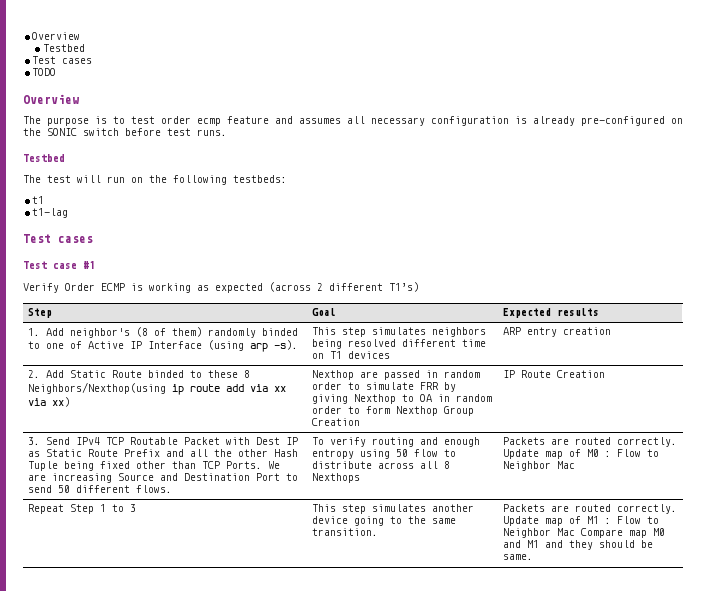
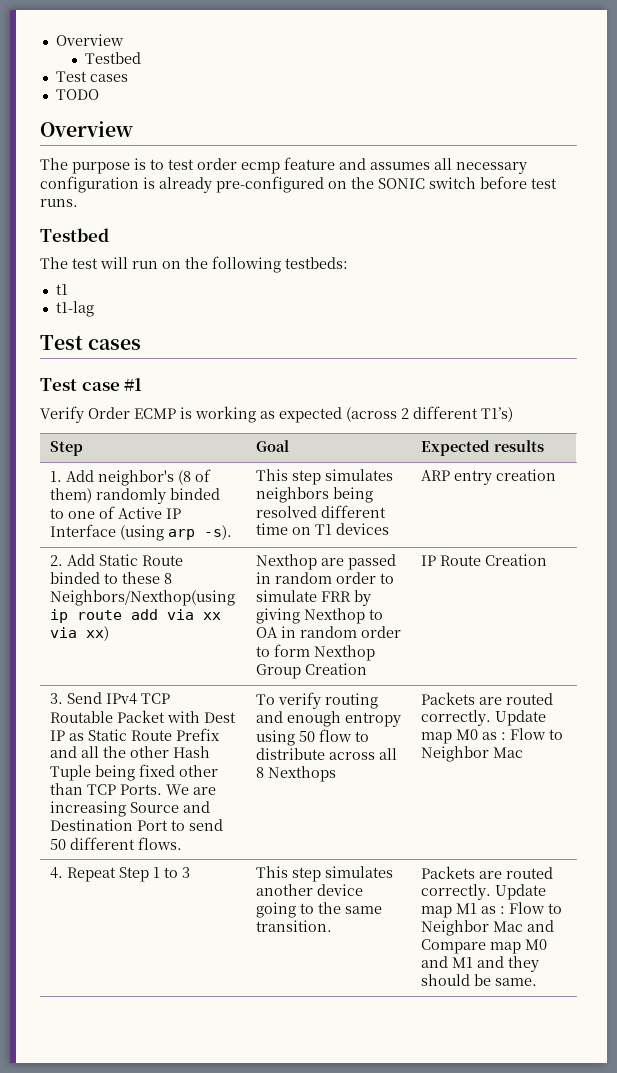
- Update map of M0 : Flow to Neighbor Mac
+ Update map M0 as : Flow to Neighbor Mac
- Repeat Step 1 to 3 | This step simulates another device going to the same transition. | Packets are routed correctly. Update map of M1 : Flow to Neighbor Mac Compare map M0 and M1 and they should be same.
+ 4. Repeat Step 1 to 3 | This step simulates another device going to the same transition. | Packets are routed correctly. Update map M1 as : Flow to Neighbor Mac and Compare map M0 and M1 and they should be same.

